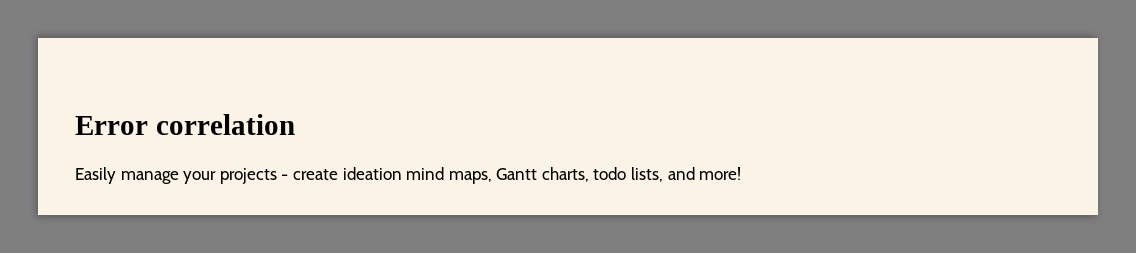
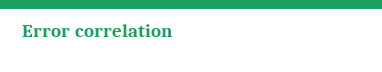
- Easily manage your projects - create ideation mind maps, Gantt charts, todo lists, and more!

